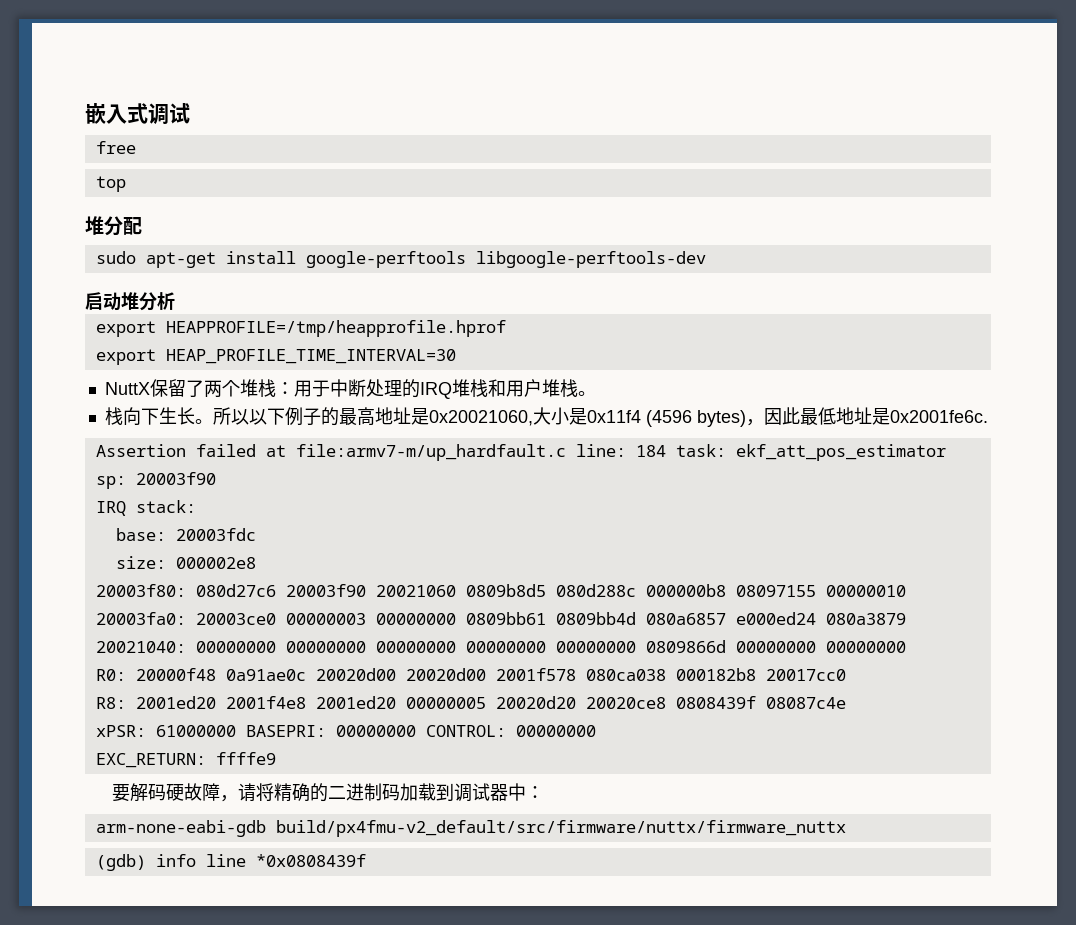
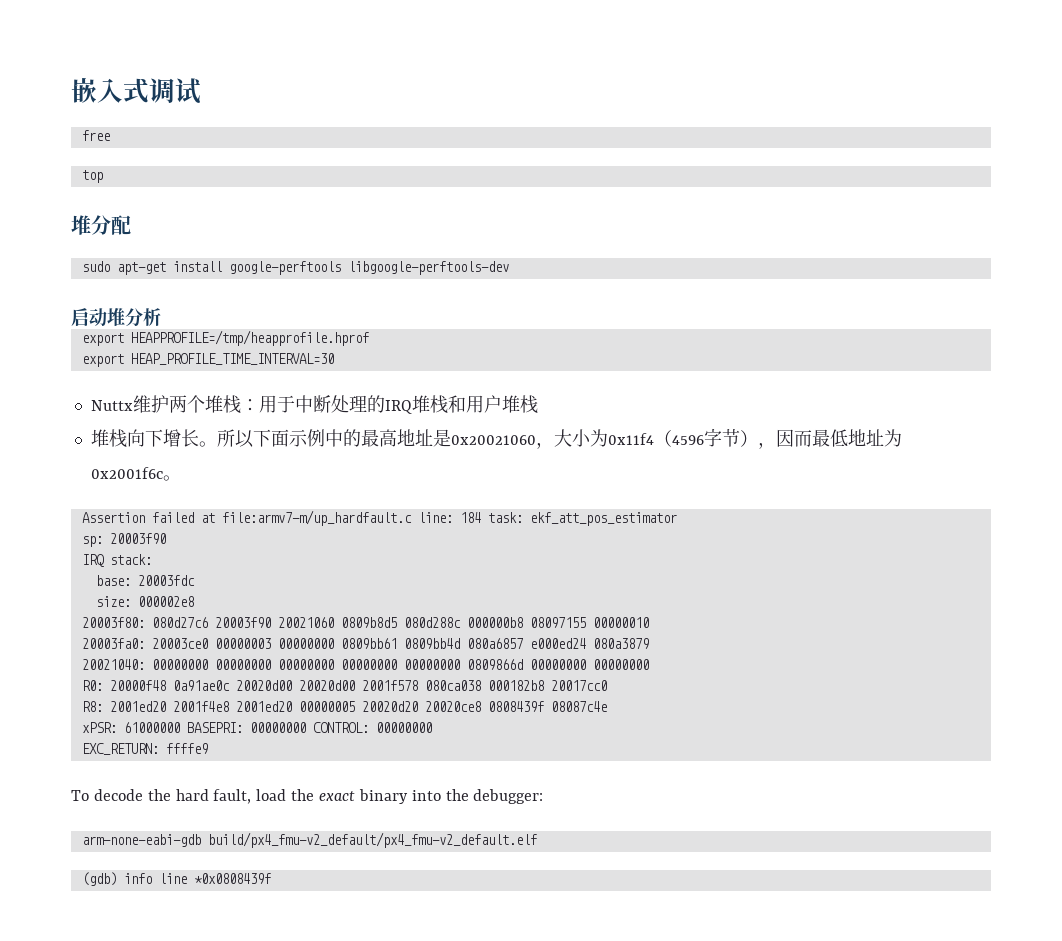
- NuttX保留了两个堆栈：用于中断处理的IRQ堆栈和用户堆栈。
- 栈向下生长。所以以下例子的最高地址是0x20021060,大小是0x11f4 (4596 bytes)，因此最低地址是0x2001fe6c.
+ Nuttx维护两个堆栈：用于中断处理的IRQ堆栈和用户堆栈
+ 堆栈向下增长。所以下面示例中的最高地址是0x20021060，大小为0x11f4（4596字节），因而最低地址为0x2001f6c。
- 要解码硬故障，请将精确的二进制码加载到调试器中：
+ To decode the hard fault, load the exact binary into the debugger:
- arm-none-eabi-gdb build/px4fmu-v2_default/src/firmware/nuttx/firmware_nuttx
+ arm-none-eabi-gdb build/px4_fmu-v2_default/px4_fmu-v2_default.elf

